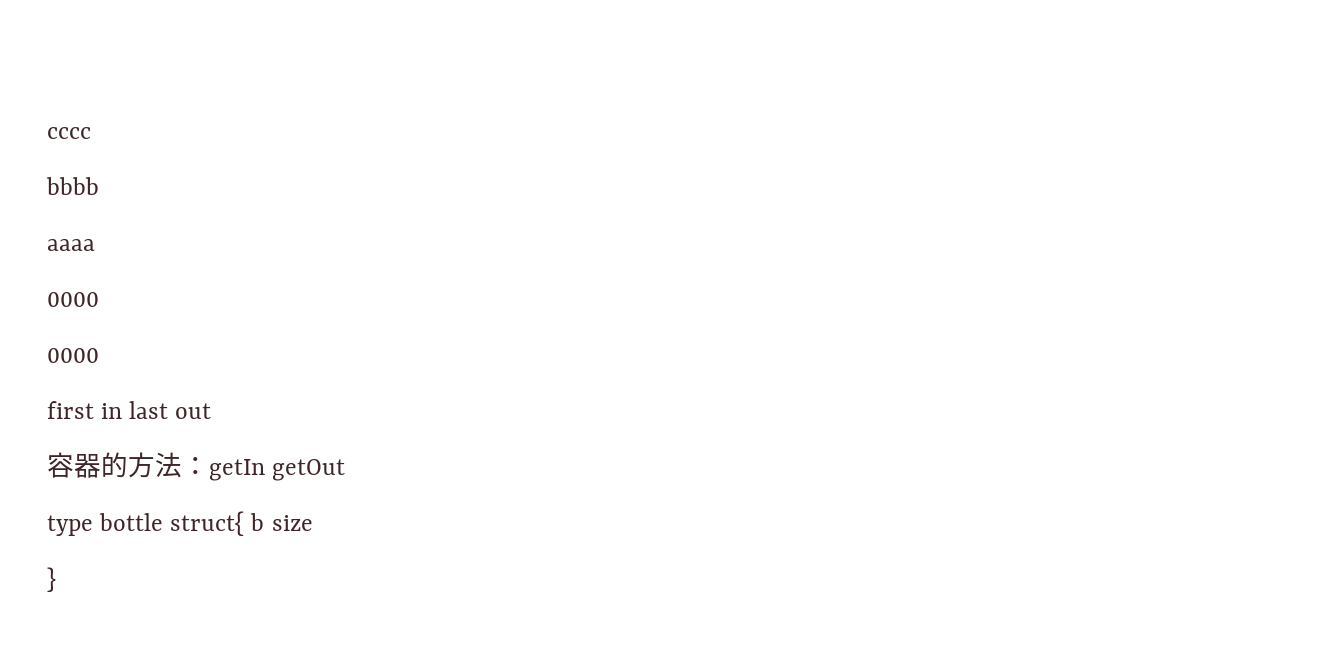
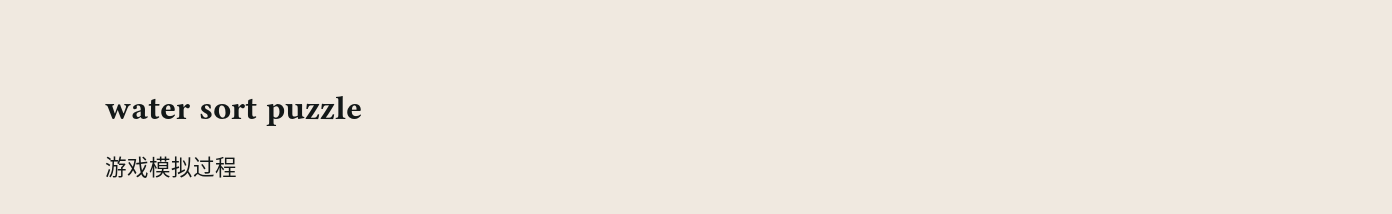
- cccc
- bbbb
- aaaa
- 0000
- 0000
- first in last out
- 容器的方法：getIn getOut
- type bottle struct{ b size
- }
+ water sort puzzle
+ 游戏模拟过程

